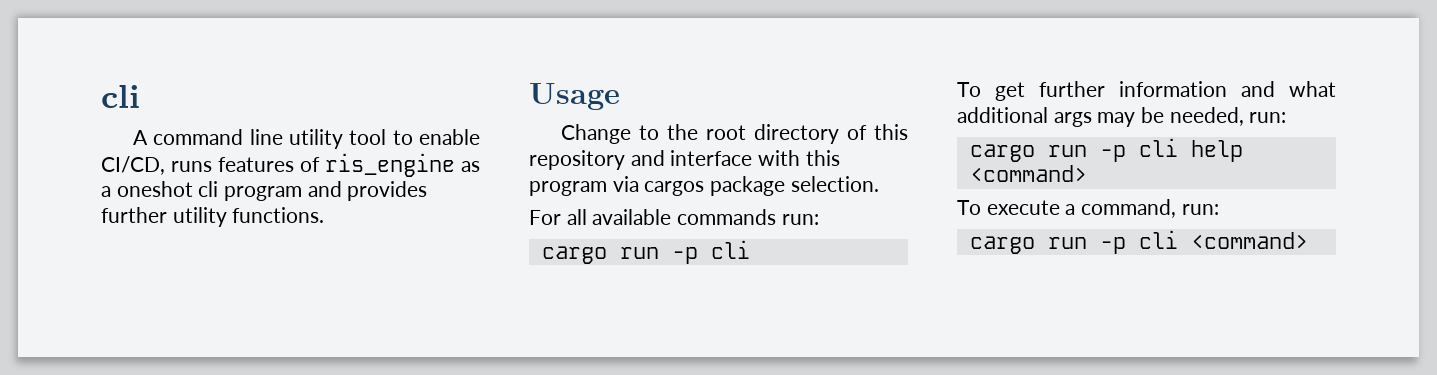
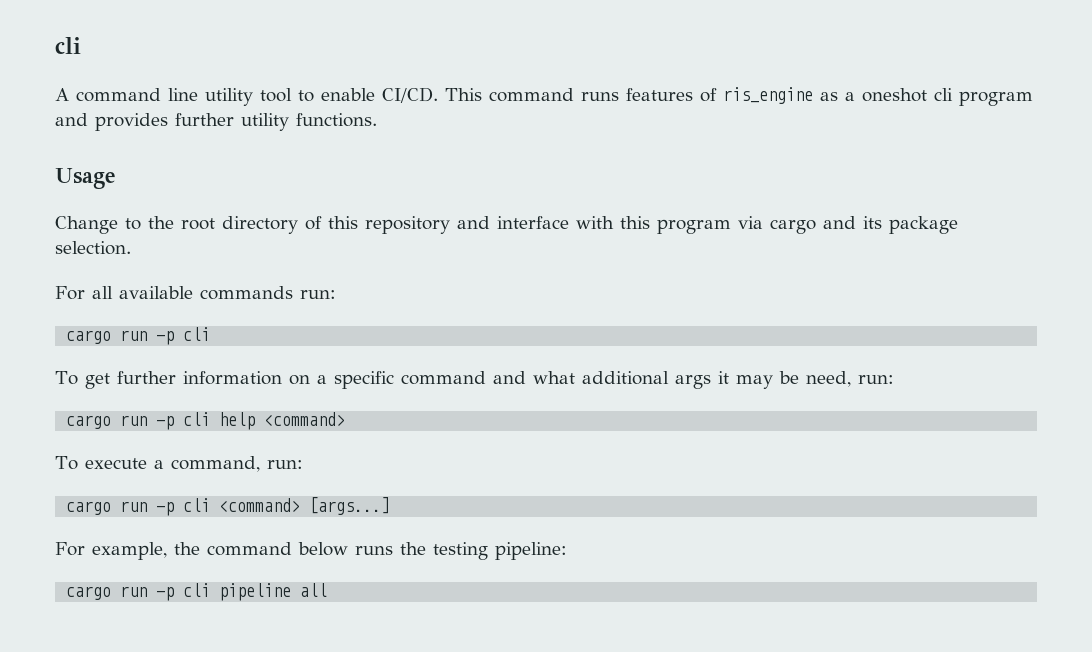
- A command line utility tool to enable CI/CD, runs features of ris_engine as a oneshot cli program and provides further utility functions.
+ A command line utility tool to enable CI/CD. This command runs features of ris_engine as a oneshot cli program and provides further utility functions.
- Change to the root directory of this repository and interface with this program via cargos package selection.
+ Change to the root directory of this repository and interface with this program via cargo and its package selection.
- To get further information and what additional args may be needed, run:
+ To get further information on a specific command and what additional args it may be need, run:
- cargo run -p cli <command>
+ cargo run -p cli <command> [args...]
+ For example, the command below runs the testing pipeline:
+ cargo run -p cli pipeline all

